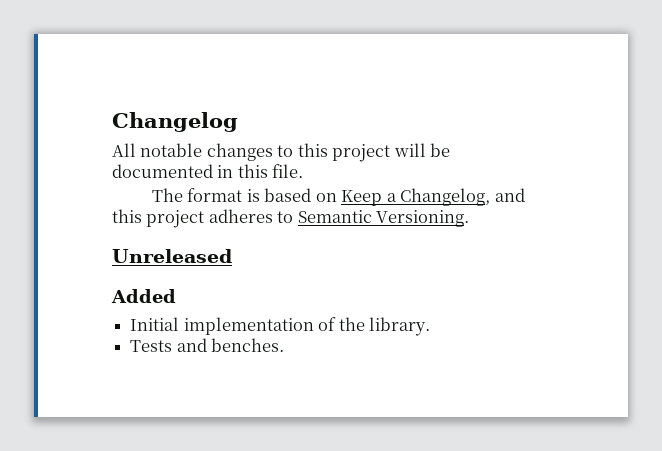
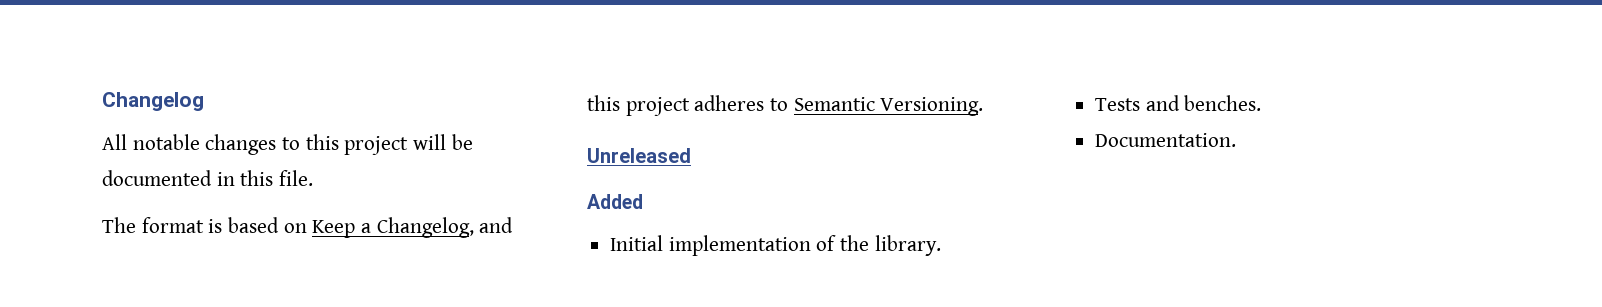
+ Documentation.

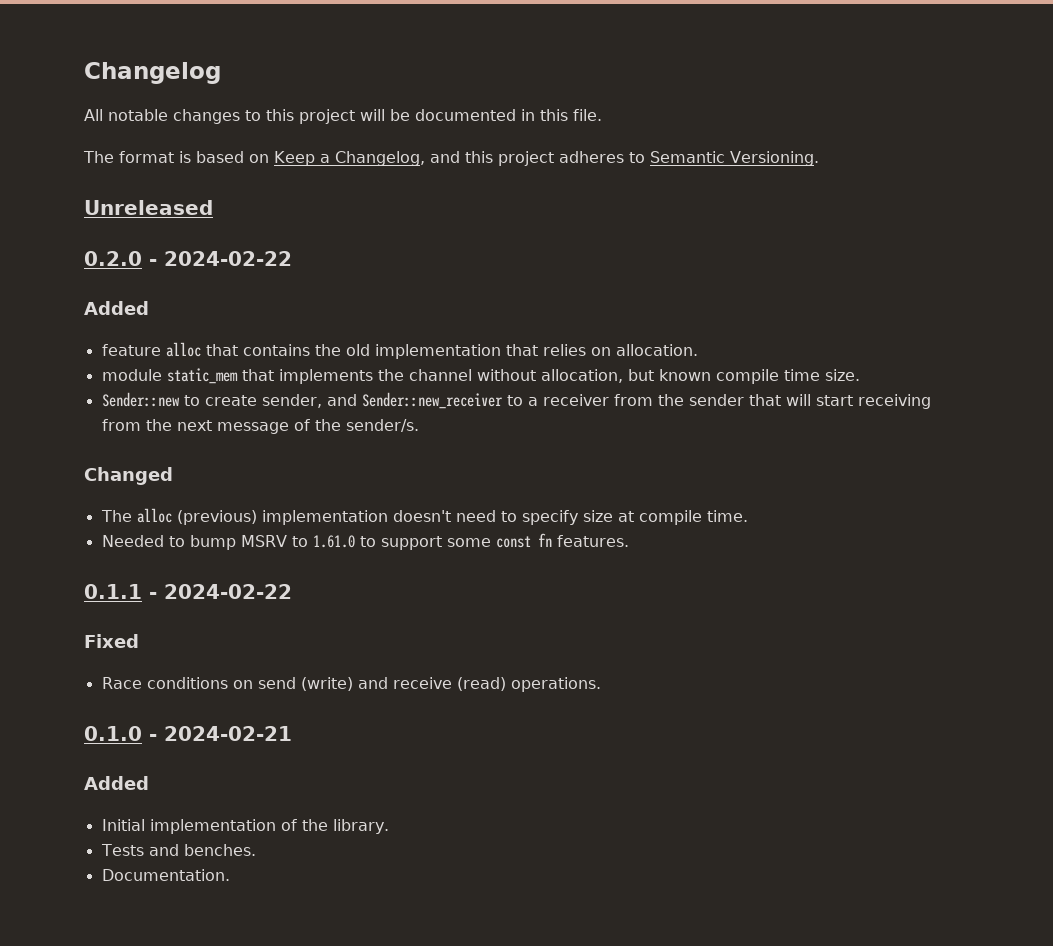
+ 0.2.0 - 2024-02-22
+ Added
+ feature alloc that contains the old implementation that relies on allocation.
+ module static_mem that implements the channel without allocation, but known compile time size.
+ Sender::new to create sender, and Sender::new_receiver to a receiver from the sender that will start receiving from the next message of the sender/s.
+ Changed
+ The alloc (previous) implementation doesn't need to specify size at compile time.
+ Needed to bump MSRV to 1.61.0 to support some const fn features.
+ 0.1.1 - 2024-02-22
+ Fixed
+ Race conditions on send (write) and receive (read) operations.
+ 0.1.0 - 2024-02-21

